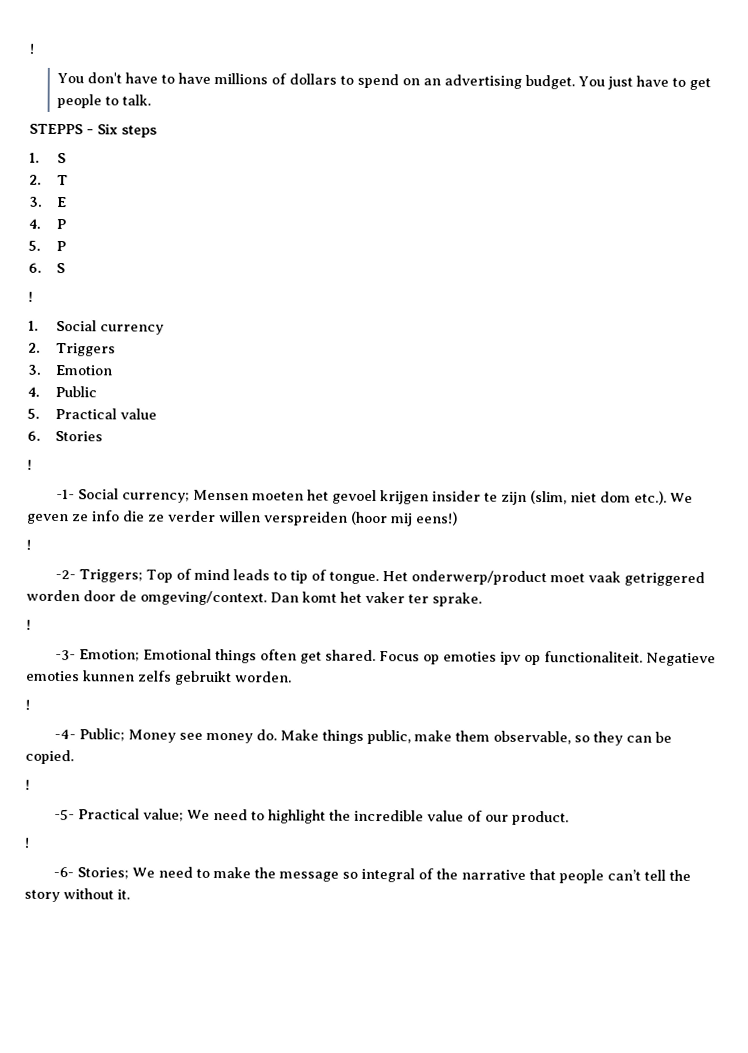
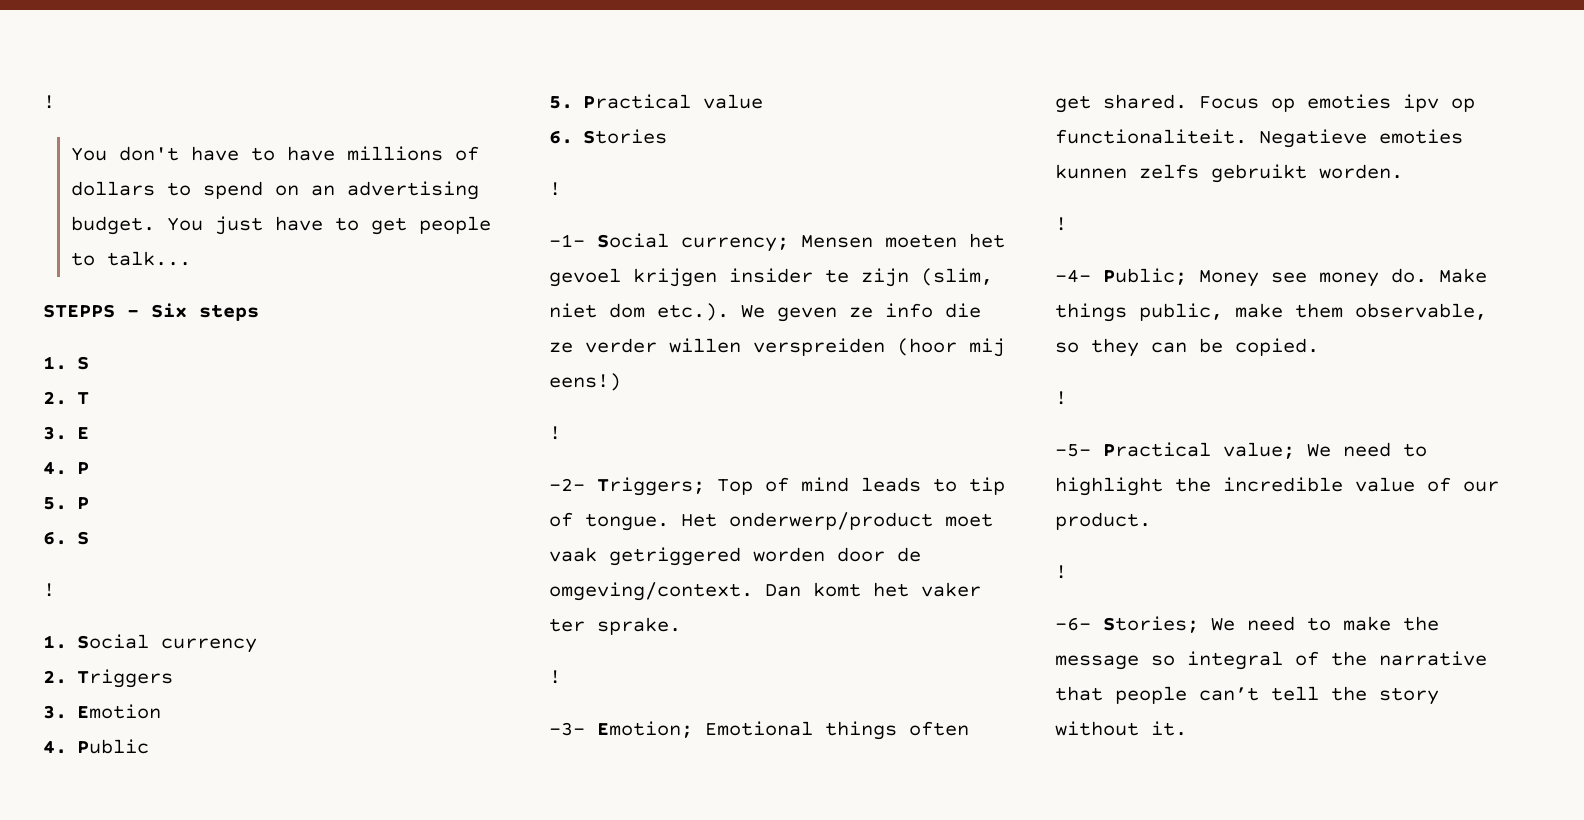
- You just have to get people to talk.
+ You just have to get people to talk...

